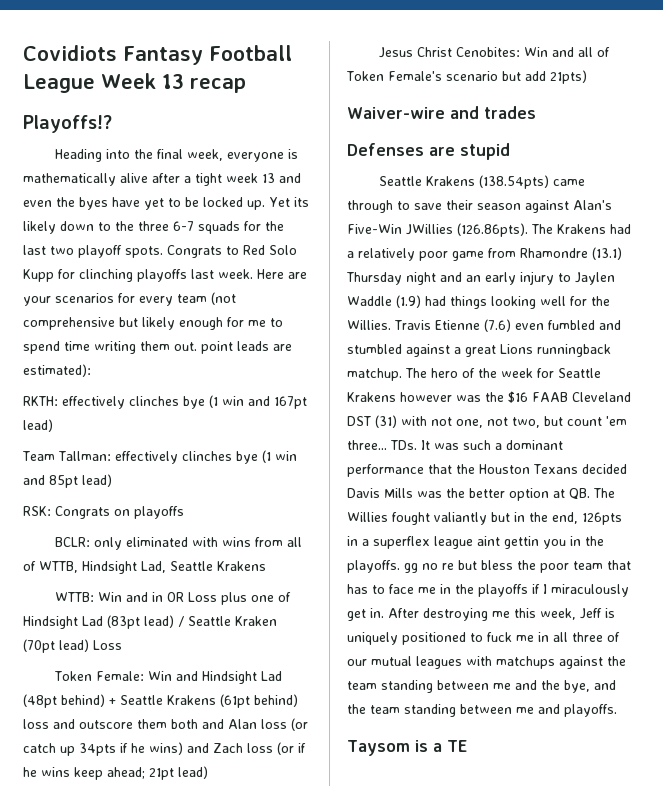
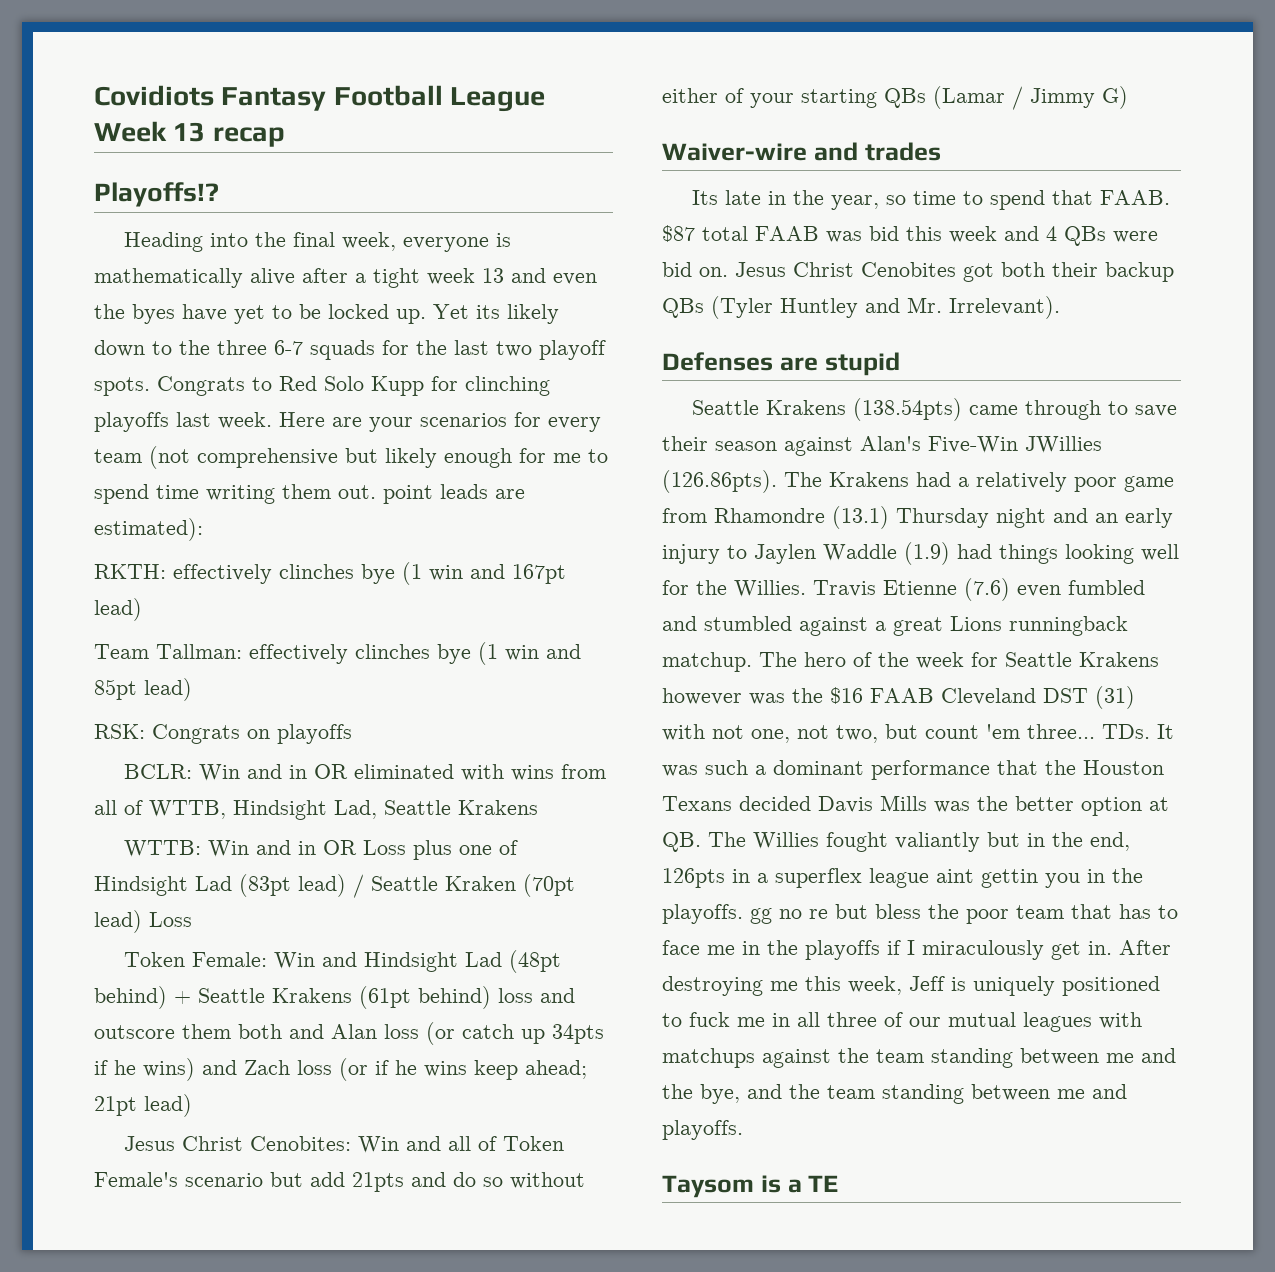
- BCLR: only eliminated with wins from all of WTTB, Hindsight Lad, Seattle Krakens
+ BCLR: Win and in OR eliminated with wins from all of WTTB, Hindsight Lad, Seattle Krakens
- Jesus Christ Cenobites: Win and all of Token Female's scenario but add 21pts)
+ Jesus Christ Cenobites: Win and all of Token Female's scenario but add 21pts and do so without either of your starting QBs (Lamar / Jimmy G)
  Waiver-wire and trades
+ Its late in the year, so time to spend that FAAB. $87 total FAAB was bid this week and 4 QBs were bid on. Jesus Christ Cenobites got both their backup QBs (Tyler Huntley and Mr. Irrelevant).

